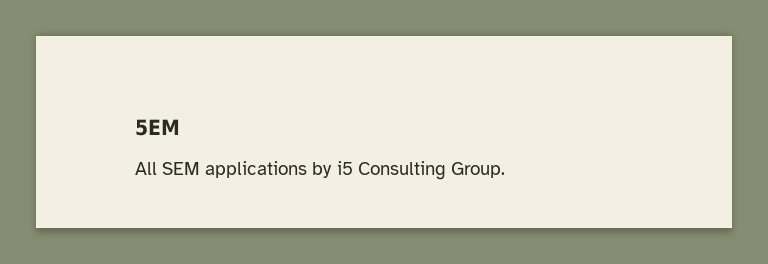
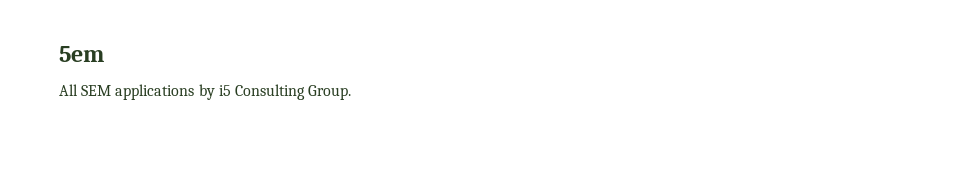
- 5EM
+ 5em

